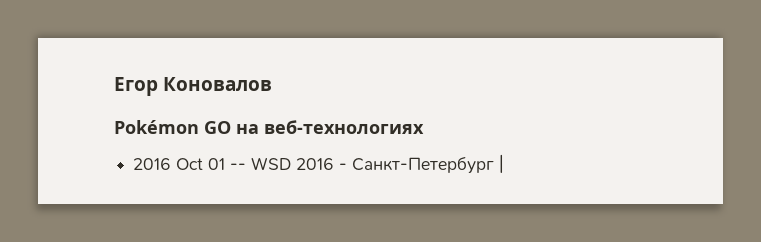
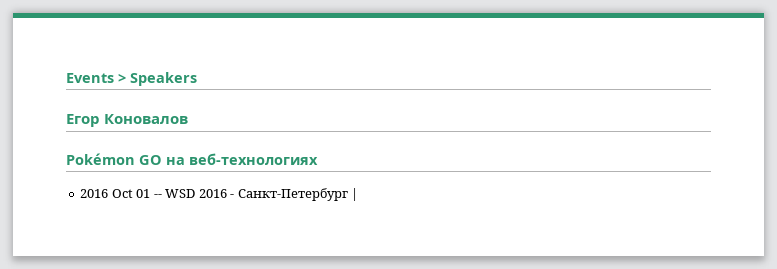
+ Events > Speakers

